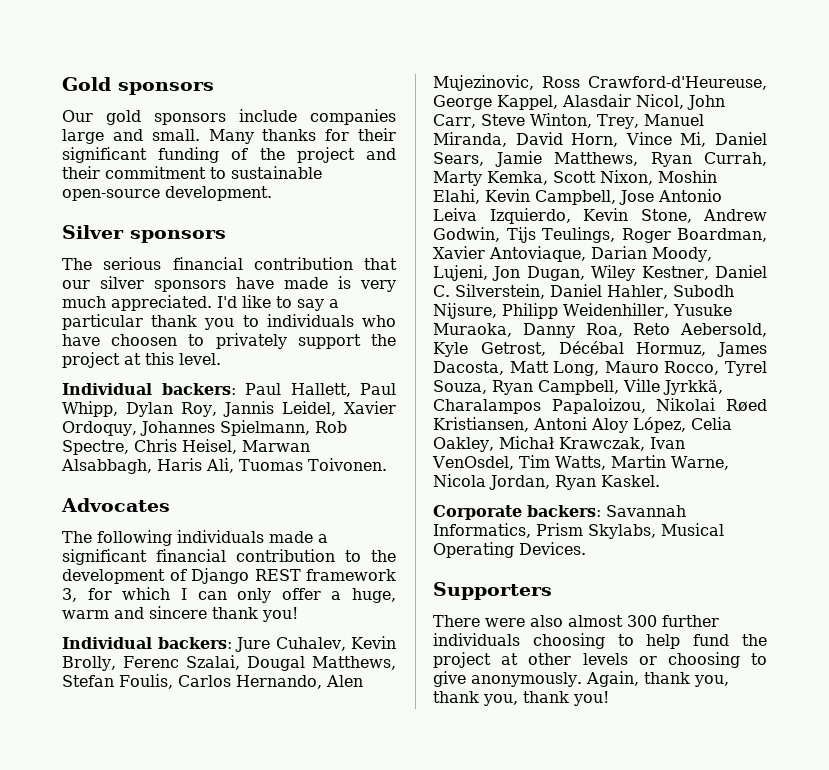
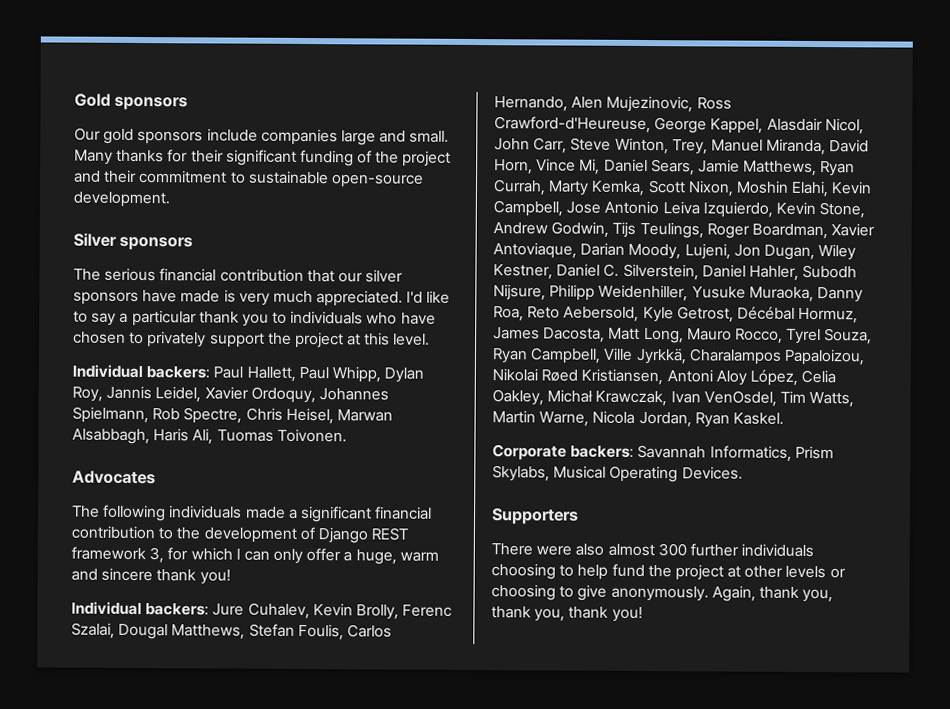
- I'd like to say a particular thank you to individuals who have choosen to privately support the project at this level.
+ I'd like to say a particular thank you to individuals who have chosen to privately support the project at this level.

